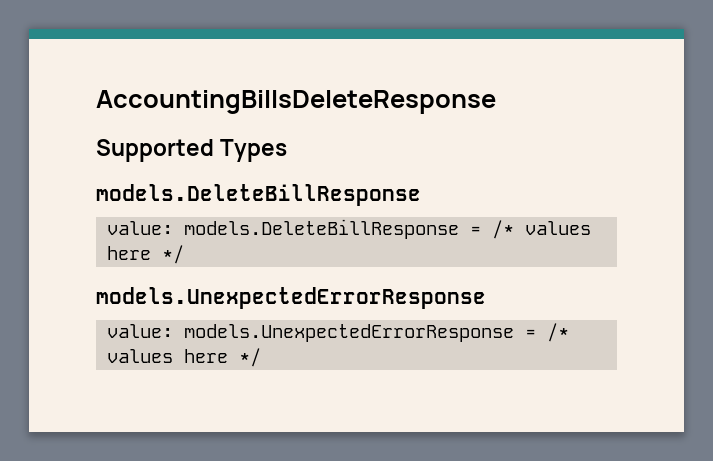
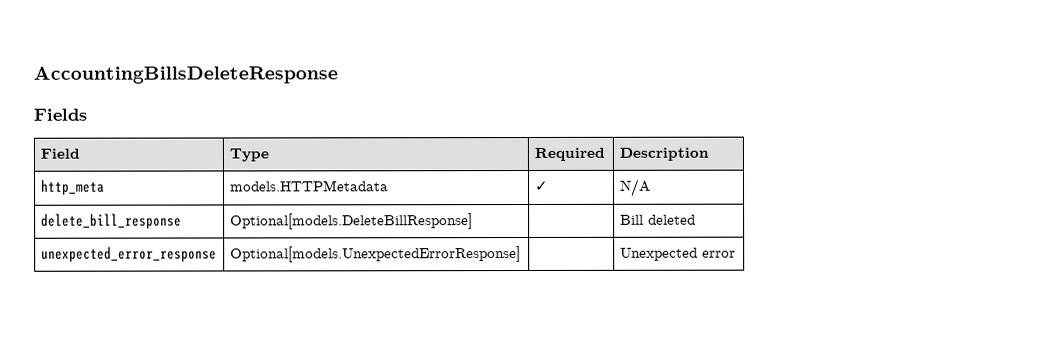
- Supported Types
- models.DeleteBillResponse
- value: models.DeleteBillResponse = /* values here */
- models.UnexpectedErrorResponse
- value: models.UnexpectedErrorResponse = /* values here */
+ Fields
+ Field | Type | Required | Description
+ http_meta | models.HTTPMetadata | ✓ | N/A
+ delete_bill_response | Optional[models.DeleteBillResponse] | | Bill deleted
+ unexpected_error_response | Optional[models.UnexpectedErrorResponse] | | Unexpected error

